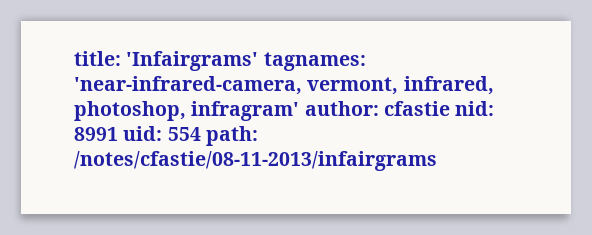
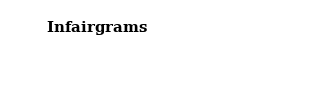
- title: 'Infairgrams' tagnames: 'near-infrared-camera, vermont, infrared, photoshop, infragram' author: cfastie nid: 8991 uid: 554 path: /notes/cfastie/08-11-2013/infairgrams
+ Infairgrams

